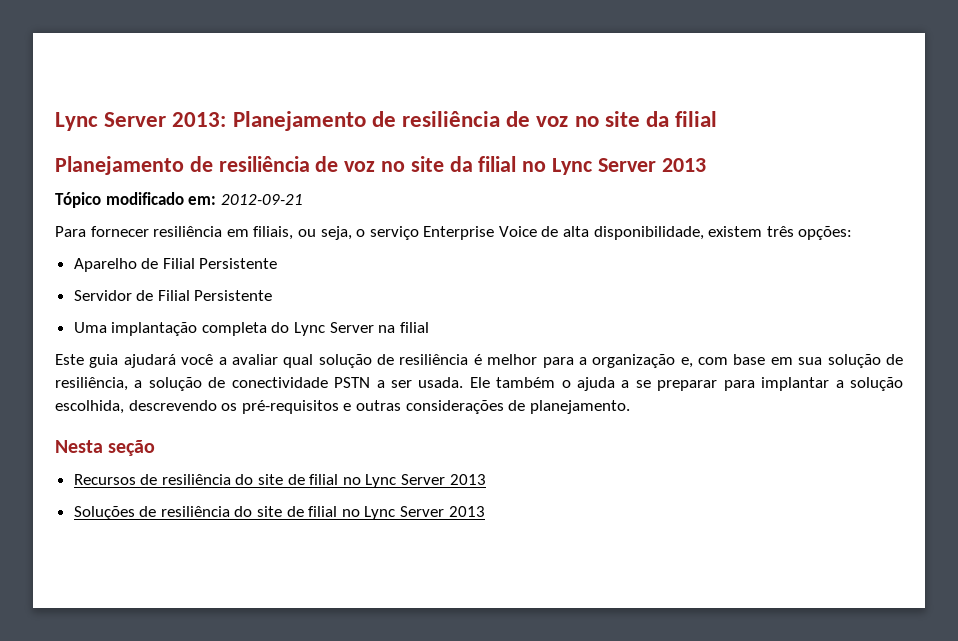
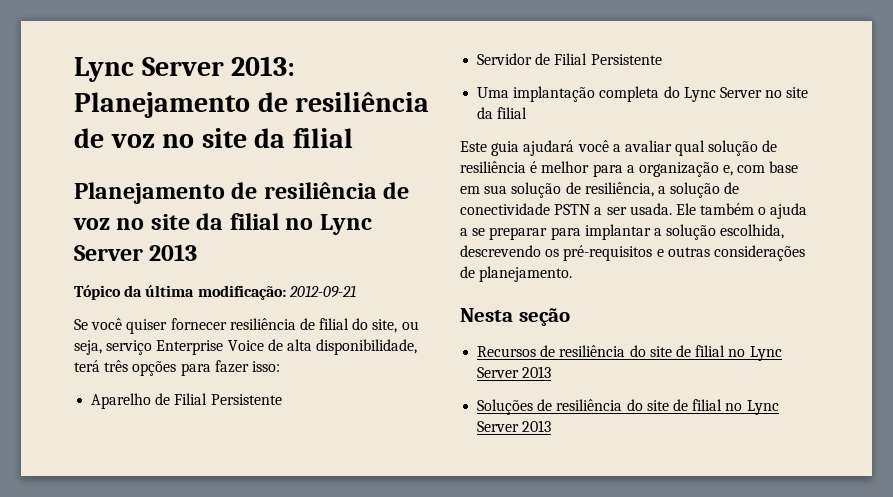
- Tópico modificado em: 2012-09-21
- Para fornecer resiliência em filiais, ou seja, o serviço Enterprise Voice de alta disponibilidade, existem três opções:
+ Tópico da última modificação: 2012-09-21
+ Se você quiser fornecer resiliência de filial do site, ou seja, serviço Enterprise Voice de alta disponibilidade, terá três opções para fazer isso:
- Uma implantação completa do Lync Server na filial
+ Uma implantação completa do Lync Server no site da filial

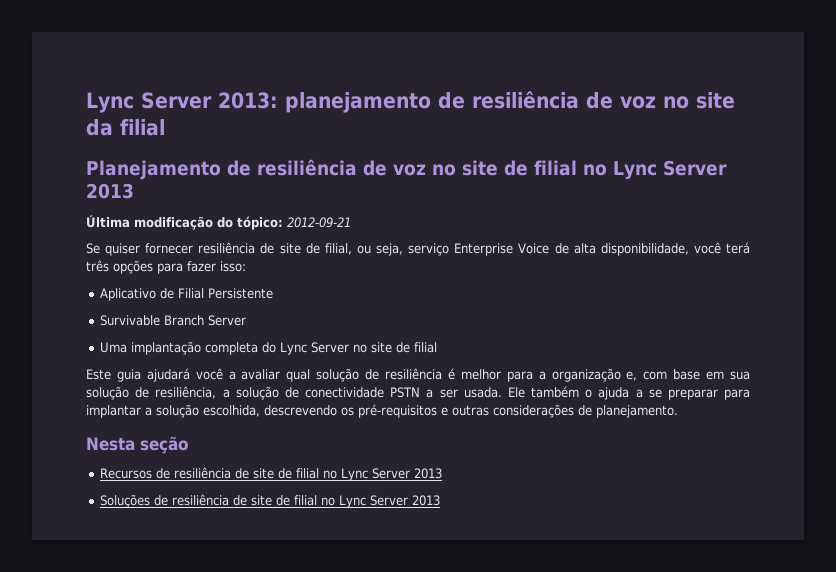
- Lync Server 2013: Planejamento de resiliência de voz no site da filial
+ Lync Server 2013: planejamento de resiliência de voz no site da filial
- Planejamento de resiliência de voz no site da filial no Lync Server 2013
- Tópico da última modificação: 2012-09-21
+ Planejamento de resiliência de voz no site de filial no Lync Server 2013
+ Última modificação do tópico: 2012-09-21
- Se você quiser fornecer resiliência de filial do site, ou seja, serviço Enterprise Voice de alta disponibilidade, terá três opções para fazer isso:
+ Se quiser fornecer resiliência de site de filial, ou seja, serviço Enterprise Voice de alta disponibilidade, você terá três opções para fazer isso:
- Aparelho de Filial Persistente
- Servidor de Filial Persistente
+ Aplicativo de Filial Persistente
+ Survivable Branch Server
- Uma implantação completa do Lync Server no site da filial
+ Uma implantação completa do Lync Server no site de filial
- Recursos de resiliência do site de filial no Lync Server 2013
+ Recursos de resiliência de site de filial no Lync Server 2013
- Soluções de resiliência do site de filial no Lync Server 2013
+ Soluções de resiliência de site de filial no Lync Server 2013

